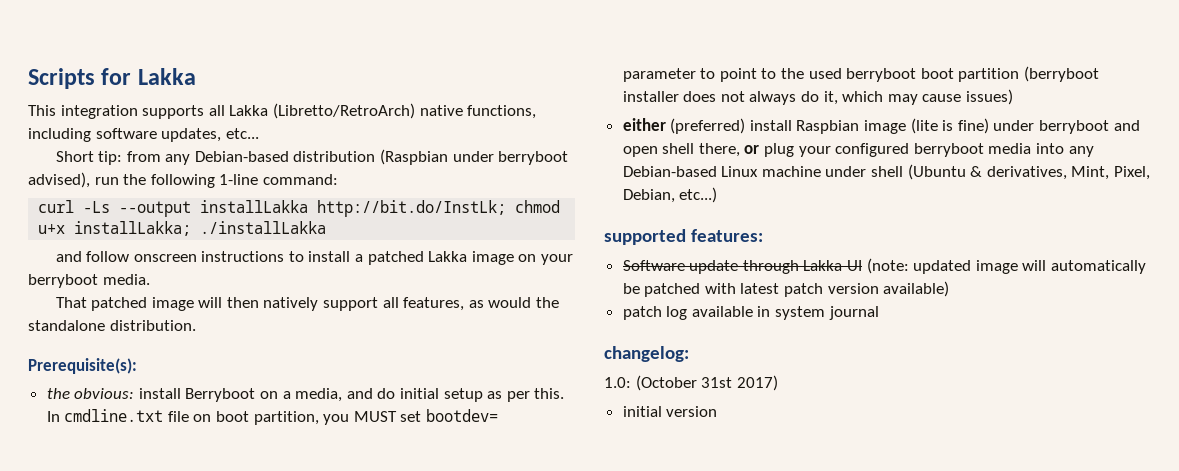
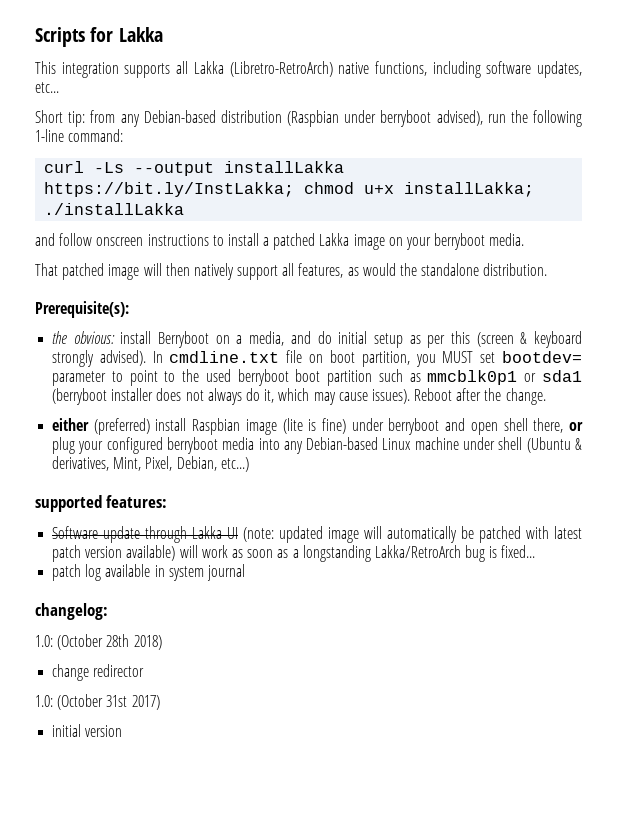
- This integration supports all Lakka (Libretto/RetroArch) native functions, including software updates, etc...
+ This integration supports all Lakka (Libretro-RetroArch) native functions, including software updates, etc...
- curl -Ls --output installLakka http://bit.do/InstLk; chmod u+x installLakka; ./installLakka
+ curl -Ls --output installLakka https://bit.ly/InstLakka; chmod u+x installLakka; ./installLakka
- the obvious: install Berryboot on a media, and do initial setup as per this.
+ the obvious: install Berryboot on a media, and do initial setup as per this (screen & keyboard strongly advised).
- In cmdline.txt file on boot partition, you MUST set bootdev= parameter to point to the used berryboot boot partition (berryboot installer does not always do it, which may cause issues)
+ In cmdline.txt file on boot partition, you MUST set bootdev= parameter to point to the used berryboot boot partition such as mmcblk0p1 or sda1 (berryboot installer does not always do it, which may cause issues). Reboot after the change.
- Software update through Lakka UI (note: updated image will automatically be patched with latest patch version available)
+ Software update through Lakka UI (note: updated image will automatically be patched with latest patch version available) will work as soon as a longstanding Lakka/RetroArch bug is fixed...
+ 1.0: (October 28th 2018)
+ change redirector

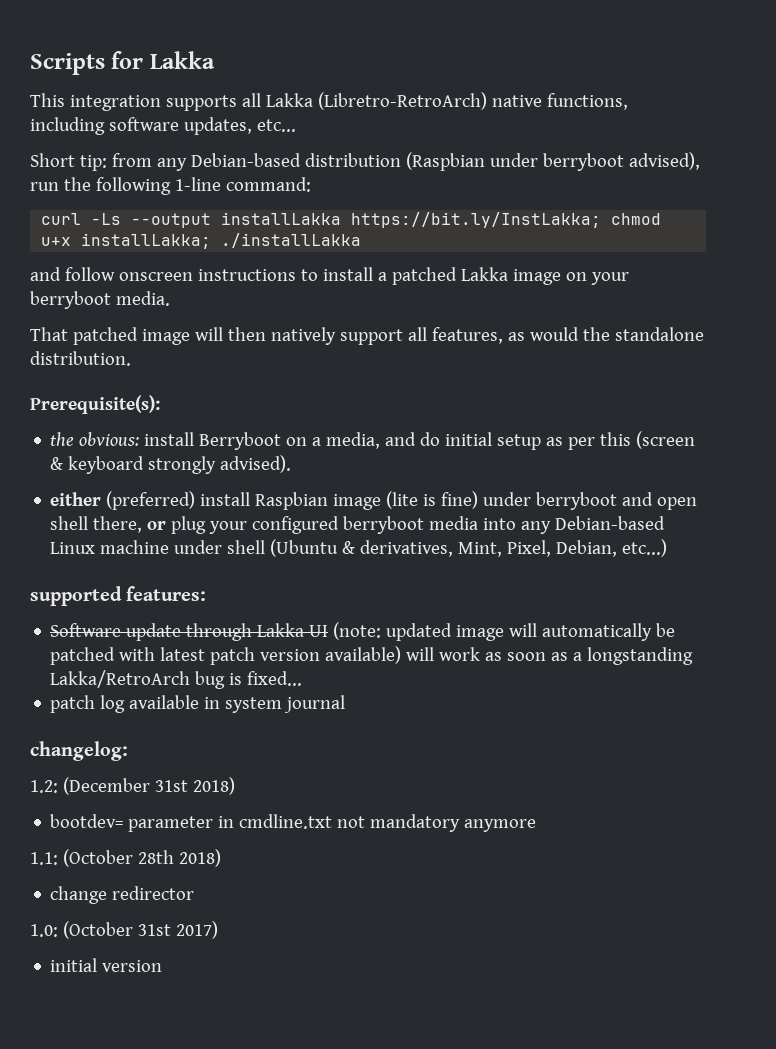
- In cmdline.txt file on boot partition, you MUST set bootdev= parameter to point to the used berryboot boot partition such as mmcblk0p1 or sda1 (berryboot installer does not always do it, which may cause issues). Reboot after the change.
- 1.0: (October 28th 2018)
+ 1.2: (December 31st 2018)
+ bootdev= parameter in cmdline.txt not mandatory anymore
+ 1.1: (October 28th 2018)

